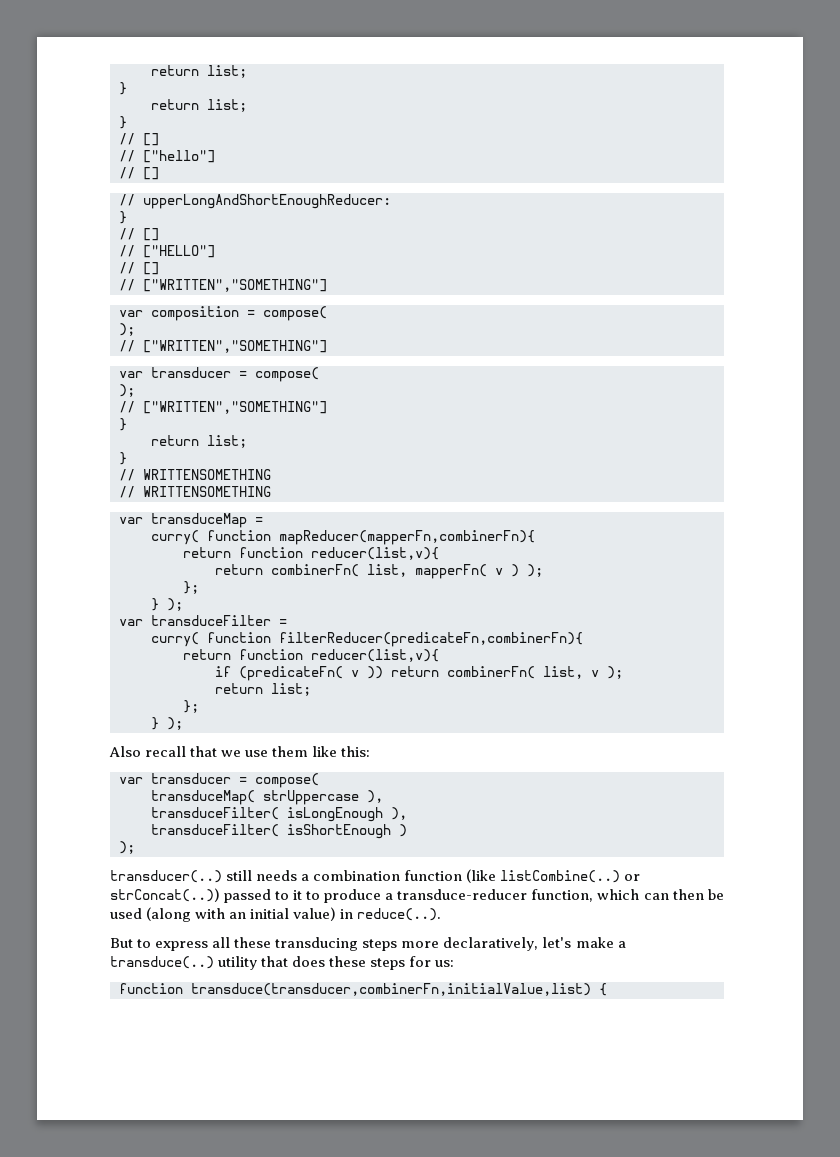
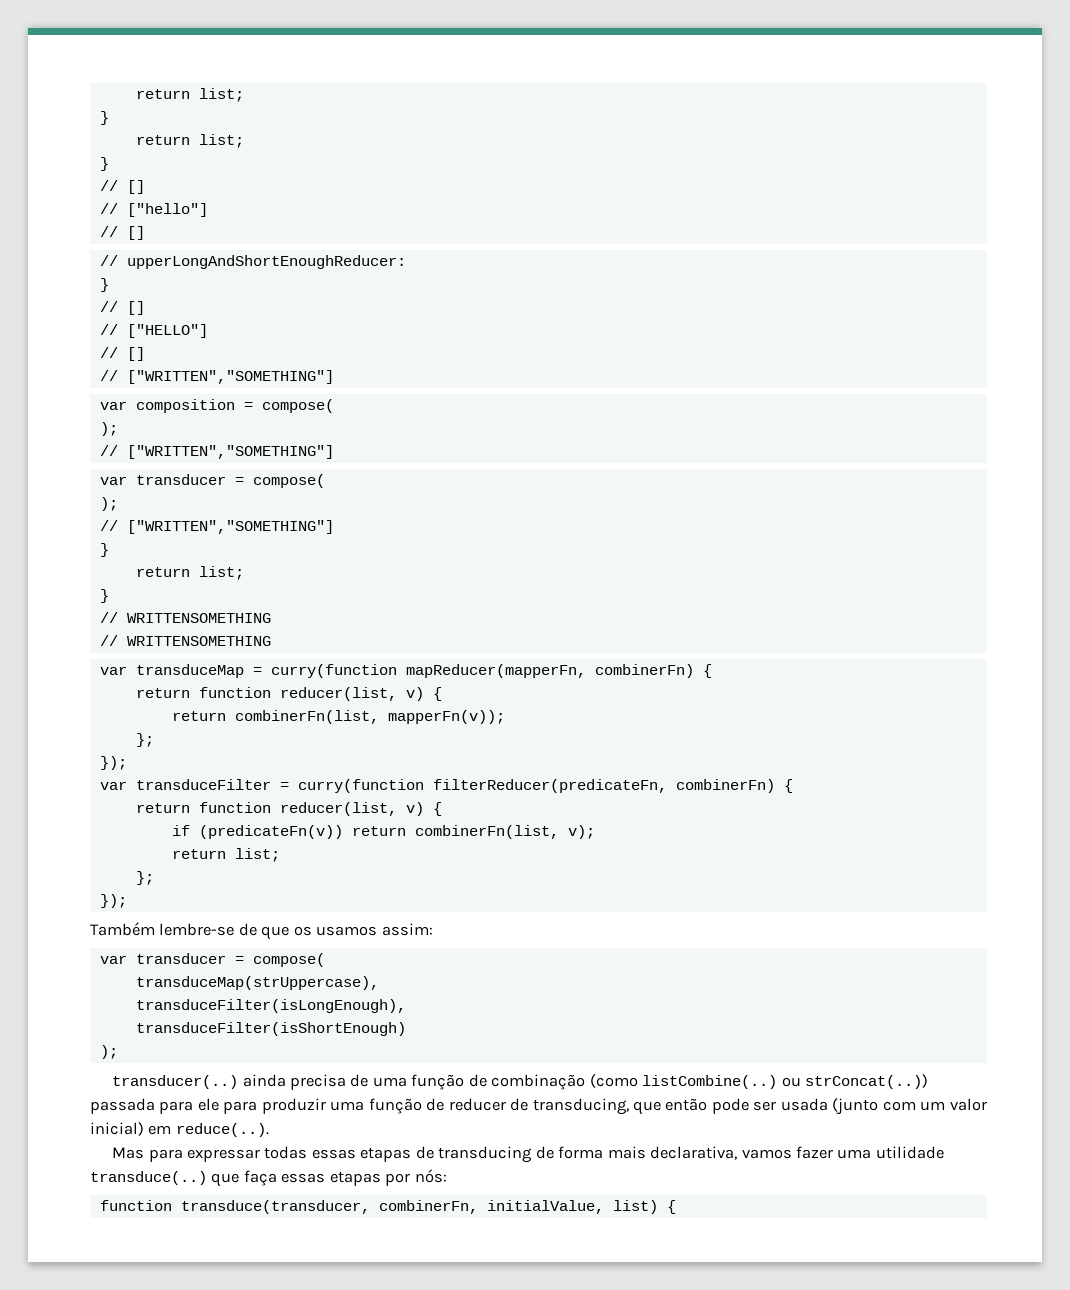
- var transduceMap =
- curry( function mapReducer(mapperFn,combinerFn){
- return function reducer(list,v){
- return combinerFn( list, mapperFn( v ) );
+ var transduceMap = curry(function mapReducer(mapperFn, combinerFn) {
+ return function reducer(list, v) {
+ return combinerFn(list, mapperFn(v));
  };
- } );
+ });
- var transduceFilter =
- curry( function filterReducer(predicateFn,combinerFn){
- return function reducer(list,v){
- if (predicateFn( v )) return combinerFn( list, v );
+ var transduceFilter = curry(function filterReducer(predicateFn, combinerFn) {
+ return function reducer(list, v) {
+ if (predicateFn(v)) return combinerFn(list, v);
  return list;
  };
- } );
- Also recall that we use them like this:
+ });
+ Também lembre-se de que os usamos assim:
  var transducer = compose(
- transduceMap( strUppercase ),
- transduceFilter( isLongEnough ),
- transduceFilter( isShortEnough )
+ transduceMap(strUppercase),
+ transduceFilter(isLongEnough),
+ transduceFilter(isShortEnough)
  );
- transducer(..) still needs a combination function (like listCombine(..) or strConcat(..)) passed to it to produce a transduce-reducer function, which can then be used (along with an initial value) in reduce(..).
- But to express all these transducing steps more declaratively, let's make a transduce(..) utility that does these steps for us:
- function transduce(transducer,combinerFn,initialValue,list) {
+ transducer(..) ainda precisa de uma função de combinação (como listCombine(..) ou strConcat(..)) passada para ele para produzir uma função de reducer de transducing, que então pode ser usada (junto com um valor inicial) em reduce(..).
+ Mas para expressar todas essas etapas de transducing de forma mais declarativa, vamos fazer uma utilidade transduce(..) que faça essas etapas por nós:
+ function transduce(transducer, combinerFn, initialValue, list) {

